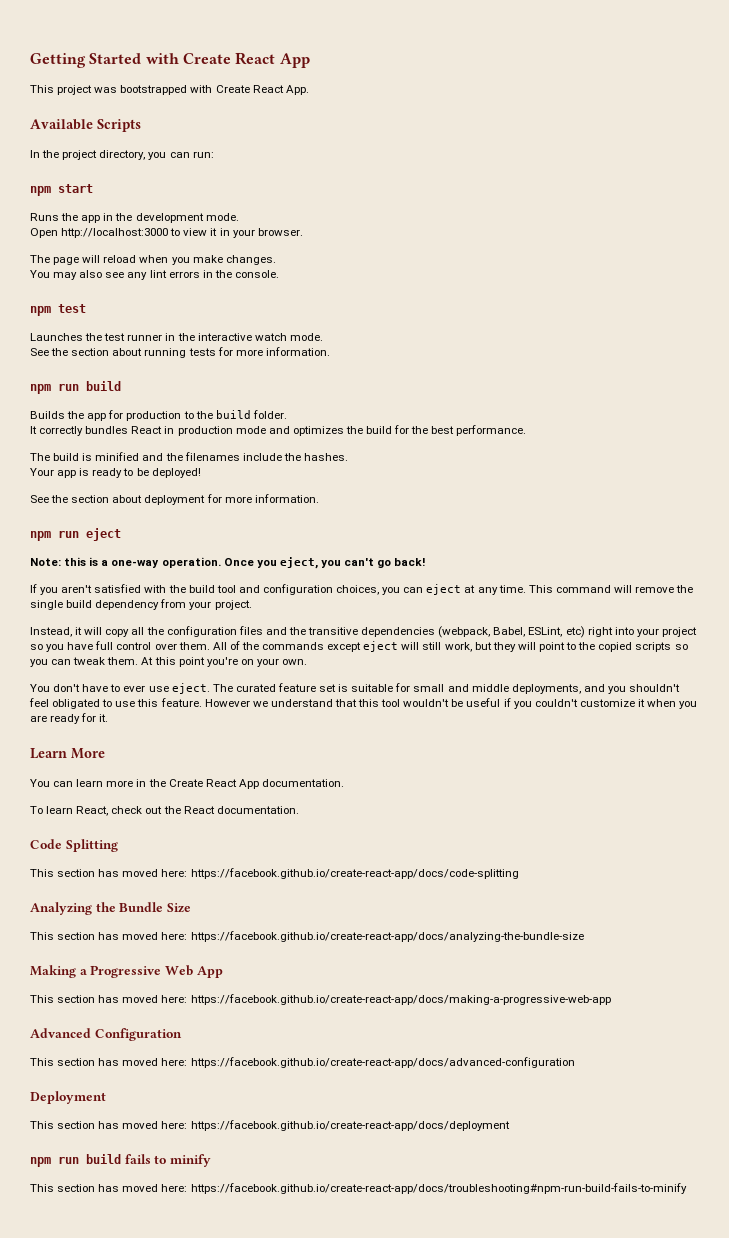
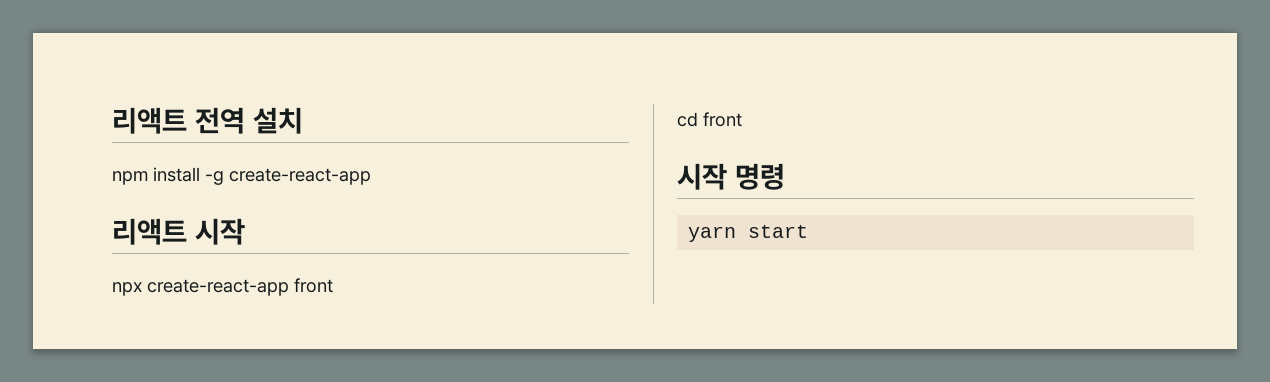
- Getting Started with Create React App
- This project was bootstrapped with Create React App.
- Available Scripts
- In the project directory, you can run:
- npm start
- Runs the app in the development mode.
- Open http://localhost:3000 to view it in your browser.
- The page will reload when you make changes.
- You may also see any lint errors in the console.
- npm test
- Launches the test runner in the interactive watch mode.
- See the section about running tests for more information.
- npm run build
- Builds the app for production to the build folder.
- It correctly bundles React in production mode and optimizes the build for the best performance.
- The build is minified and the filenames include the hashes.
- Your app is ready to be deployed!
- See the section about deployment for more information.
- npm run eject
- Note: this is a one-way operation. Once you eject, you can't go back!
- If you aren't satisfied with the build tool and configuration choices, you can eject at any time. This command will remove the single build dependency from your project.
- Instead, it will copy all the configuration files and the transitive dependencies (webpack, Babel, ESLint, etc) right into your project so you have full control over them. All of the commands except eject will still work, but they will point to the copied scripts so you can tweak them. At this point you're on your own.
- You don't have to ever use eject. The curated feature set is suitable for small and middle deployments, and you shouldn't feel obligated to use this feature. However we understand that this tool wouldn't be useful if you couldn't customize it when you are ready for it.
- Learn More
- You can learn more in the Create React App documentation.
- To learn React, check out the React documentation.
- Code Splitting
- This section has moved here: https://facebook.github.io/create-react-app/docs/code-splitting
- Analyzing the Bundle Size
- This section has moved here: https://facebook.github.io/create-react-app/docs/analyzing-the-bundle-size
- Making a Progressive Web App
- This section has moved here: https://facebook.github.io/create-react-app/docs/making-a-progressive-web-app
- Advanced Configuration
- This section has moved here: https://facebook.github.io/create-react-app/docs/advanced-configuration
- Deployment
- This section has moved here: https://facebook.github.io/create-react-app/docs/deployment
- npm run build fails to minify
- This section has moved here: https://facebook.github.io/create-react-app/docs/troubleshooting#npm-run-build-fails-to-minify
+ 리액트 전역 설치
+ npm install -g create-react-app
+ 리액트 시작
+ npx create-react-app front
+ cd front
+ 시작 명령
+ yarn start

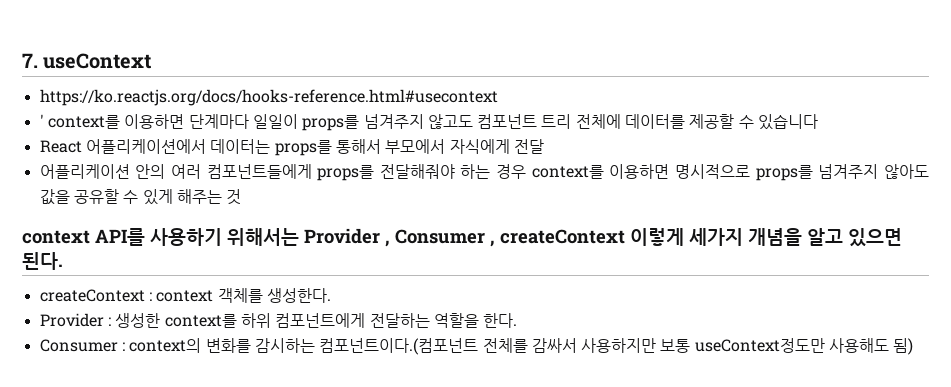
- 리액트 전역 설치
- npm install -g create-react-app
- 리액트 시작
- npx create-react-app front
- cd front
- 시작 명령
- yarn start
+ 7. useContext
+ https://ko.reactjs.org/docs/hooks-reference.html#usecontext
+ ' context를 이용하면 단계마다 일일이 props를 넘겨주지 않고도 컴포넌트 트리 전체에 데이터를 제공할 수 있습니다
+ React 어플리케이션에서 데이터는 props를 통해서 부모에서 자식에게 전달
+ 어플리케이션 안의 여러 컴포넌트들에게 props를 전달해줘야 하는 경우 context를 이용하면 명시적으로 props를 넘겨주지 않아도 값을 공유할 수 있게 해주는 것
+ context API를 사용하기 위해서는 Provider , Consumer , createContext 이렇게 세가지 개념을 알고 있으면 된다.
+ createContext : context 객체를 생성한다.
+ Provider : 생성한 context를 하위 컴포넌트에게 전달하는 역할을 한다.
+ Consumer : context의 변화를 감시하는 컴포넌트이다.(컴포넌트 전체를 감싸서 사용하지만 보통 useContext정도만 사용해도 됨)

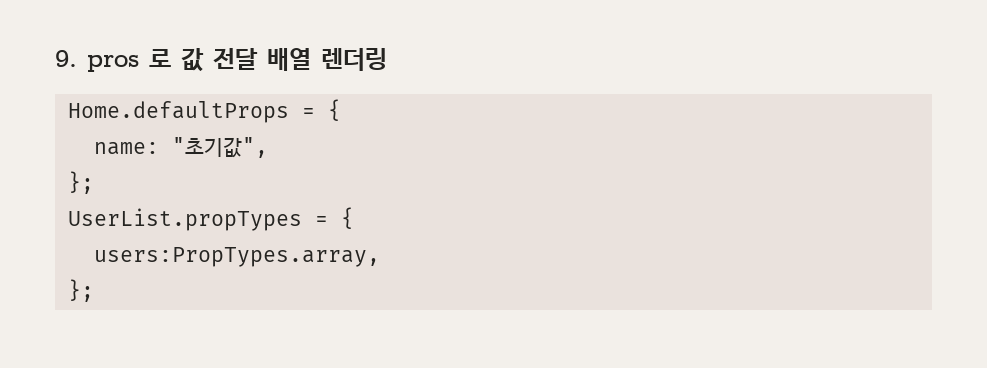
- 7. useContext
- https://ko.reactjs.org/docs/hooks-reference.html#usecontext
- ' context를 이용하면 단계마다 일일이 props를 넘겨주지 않고도 컴포넌트 트리 전체에 데이터를 제공할 수 있습니다
- React 어플리케이션에서 데이터는 props를 통해서 부모에서 자식에게 전달
- 어플리케이션 안의 여러 컴포넌트들에게 props를 전달해줘야 하는 경우 context를 이용하면 명시적으로 props를 넘겨주지 않아도 값을 공유할 수 있게 해주는 것
- context API를 사용하기 위해서는 Provider , Consumer , createContext 이렇게 세가지 개념을 알고 있으면 된다.
- createContext : context 객체를 생성한다.
- Provider : 생성한 context를 하위 컴포넌트에게 전달하는 역할을 한다.
- Consumer : context의 변화를 감시하는 컴포넌트이다.(컴포넌트 전체를 감싸서 사용하지만 보통 useContext정도만 사용해도 됨)
+ 9. pros 로 값 전달 배열 렌더링
+ Home.defaultProps = {
+ name: "초기값",
+ };
+ UserList.propTypes = {
+ users:PropTypes.array,
+ };

